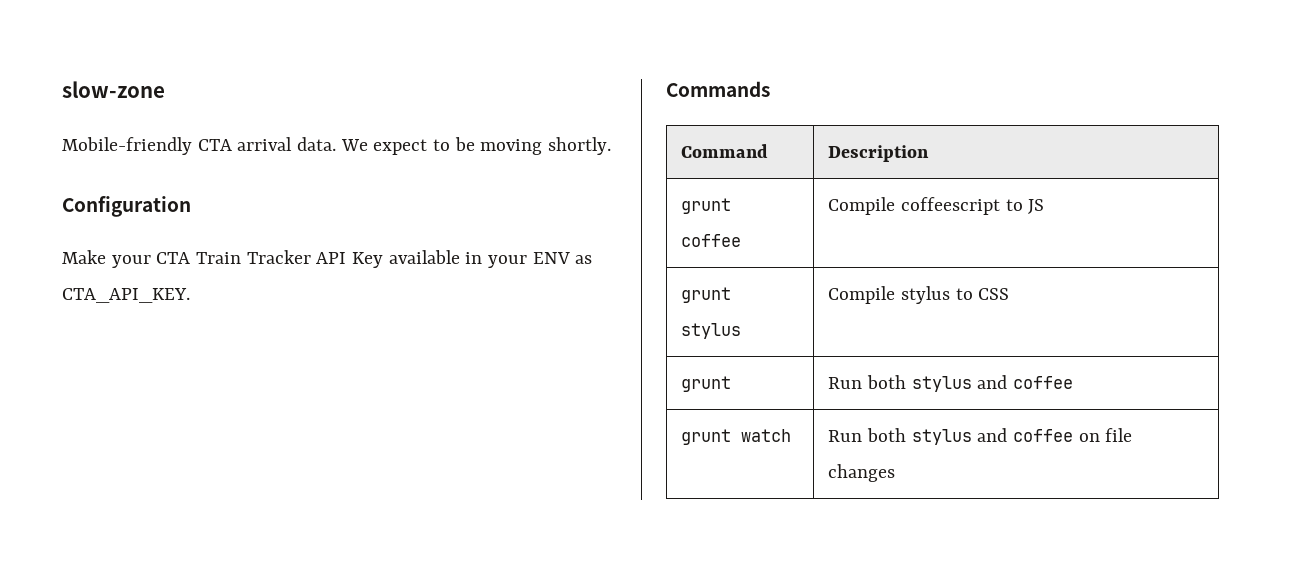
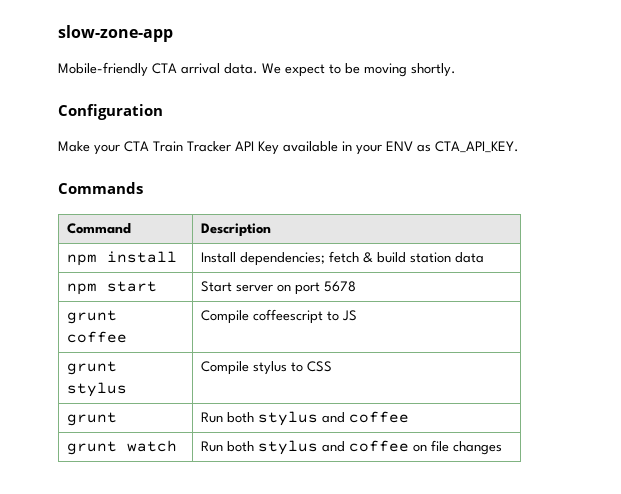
- slow-zone
+ slow-zone-app
+ npm install | Install dependencies; fetch & build station data
+ npm start | Start server on port 5678

